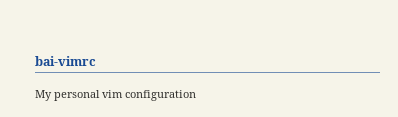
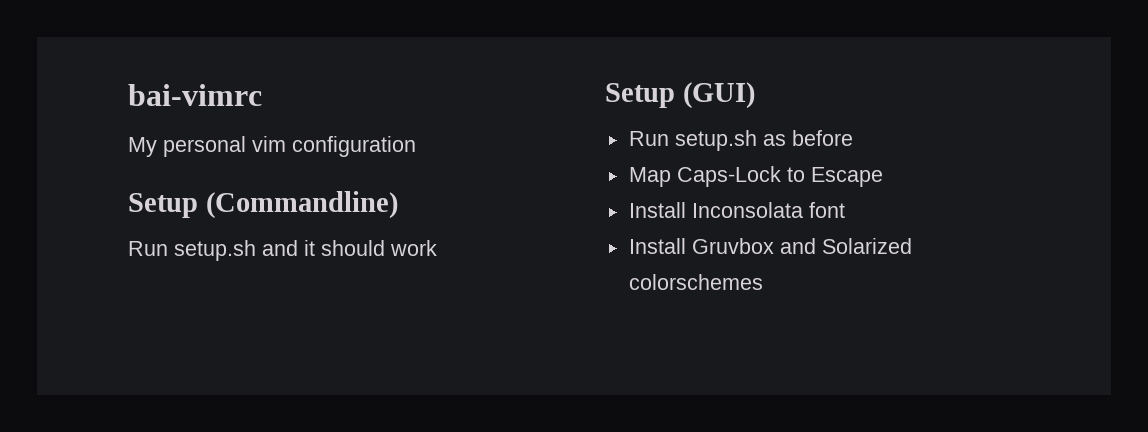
+ Setup (Commandline)
+ Run setup.sh and it should work
+ Setup (GUI)
+ Run setup.sh as before
+ Map Caps-Lock to Escape
+ Install Inconsolata font
+ Install Gruvbox and Solarized colorschemes

